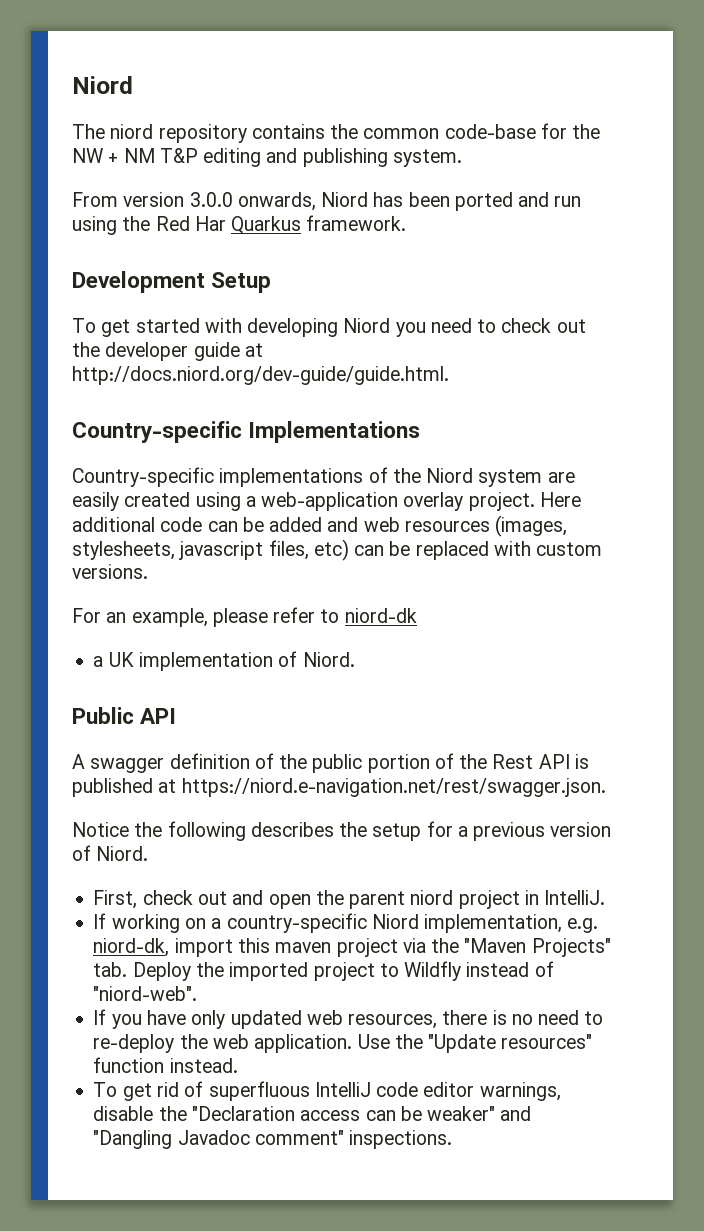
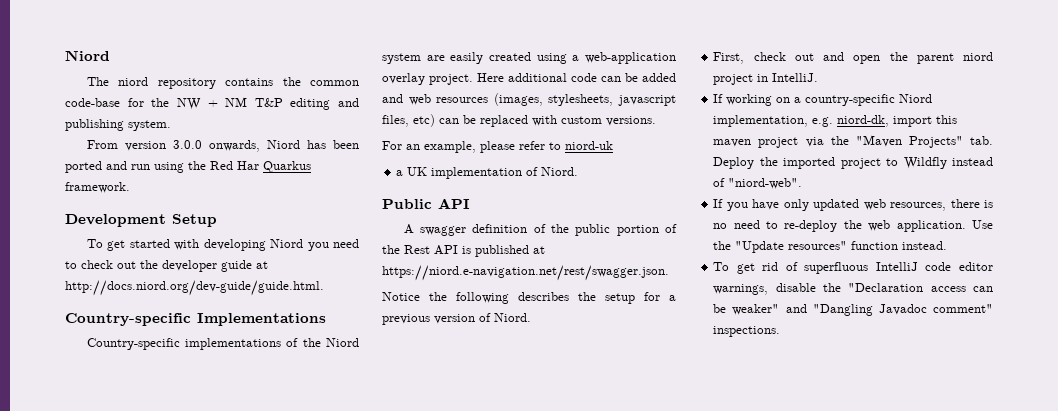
- For an example, please refer to niord-dk
+ For an example, please refer to niord-uk

